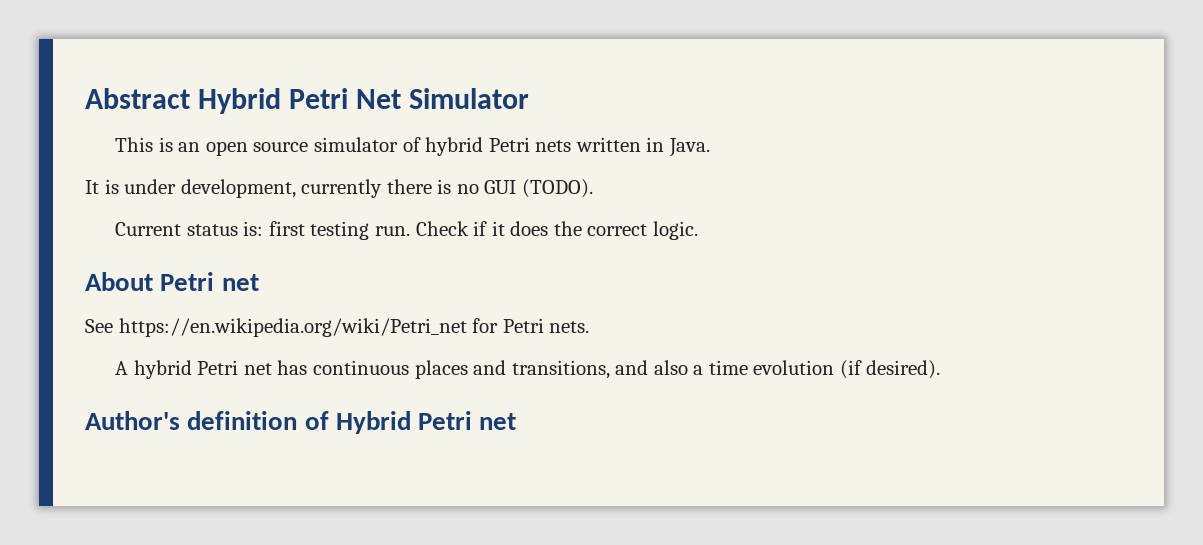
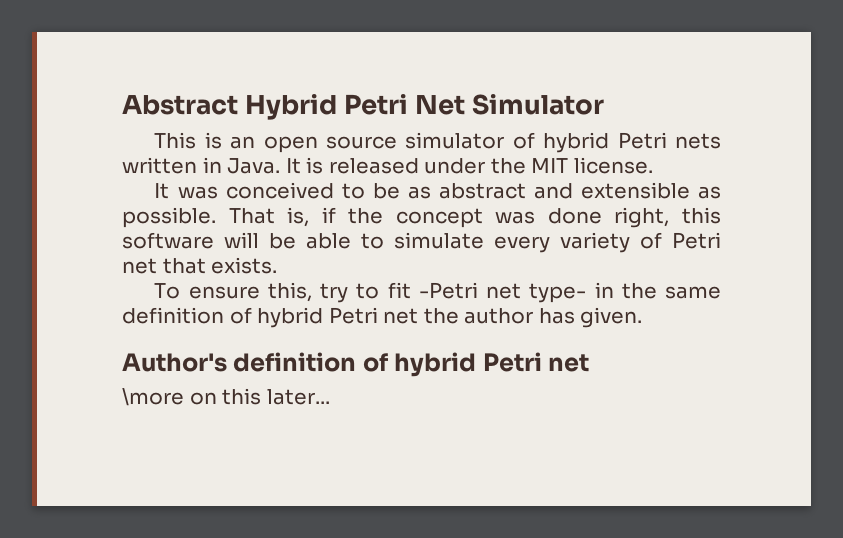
- This is an open source simulator of hybrid Petri nets written in Java.
- It is under development, currently there is no GUI (TODO).
- Current status is: first testing run. Check if it does the correct logic.
- About Petri net
- See https://en.wikipedia.org/wiki/Petri_net for Petri nets.
- A hybrid Petri net has continuous places and transitions, and also a time evolution (if desired).
+ This is an open source simulator of hybrid Petri nets written in Java. It is released under the MIT license.
+ It was conceived to be as abstract and extensible as possible. That is, if the concept was done right, this software will be able to simulate every variety of Petri net that exists.
+ To ensure this, try to fit -Petri net type- in the same definition of hybrid Petri net the author has given.
- Author's definition of Hybrid Petri net
+ Author's definition of hybrid Petri net
+ \more on this later...

